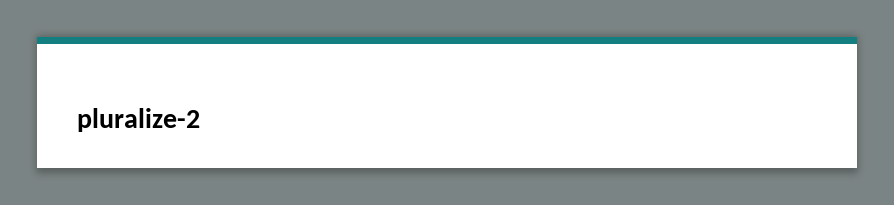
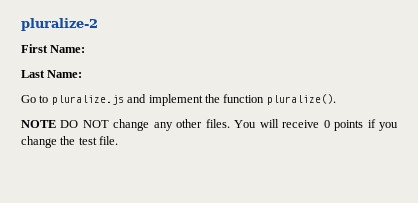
+ First Name:
+ Last Name:
+ Go to pluralize.js and implement the function pluralize().
+ NOTE DO NOT change any other files. You will receive 0 points if you change the test file.

